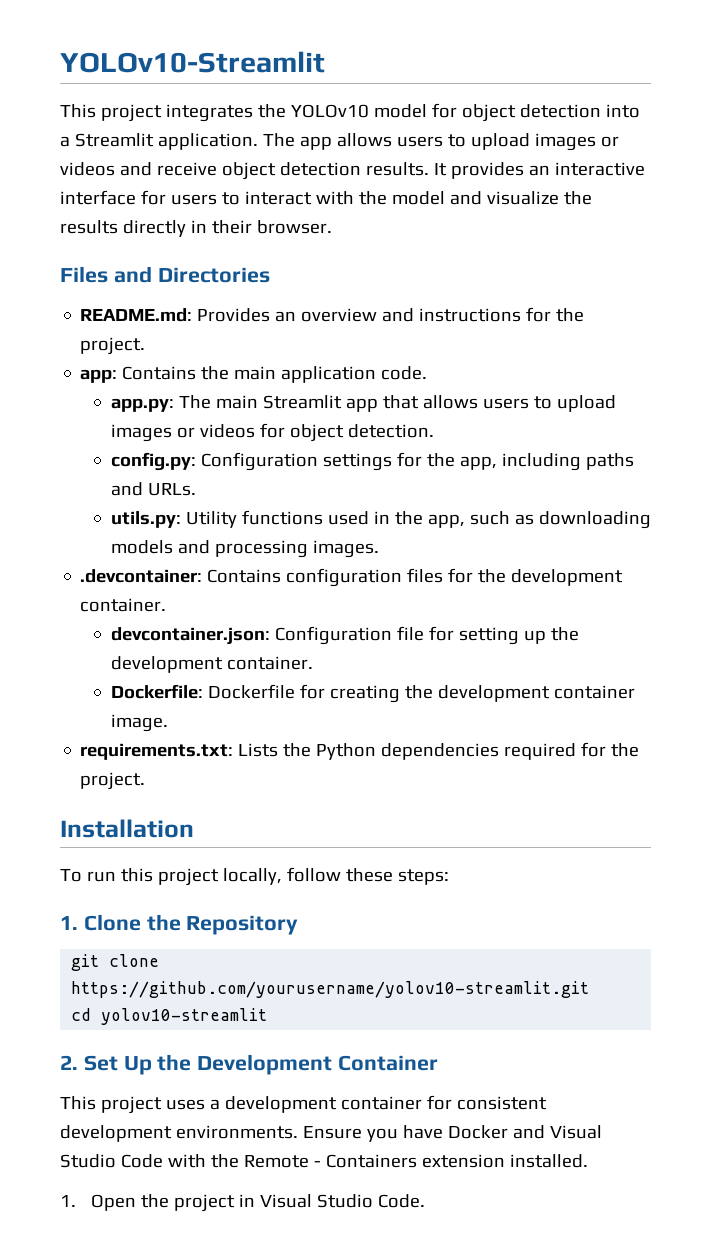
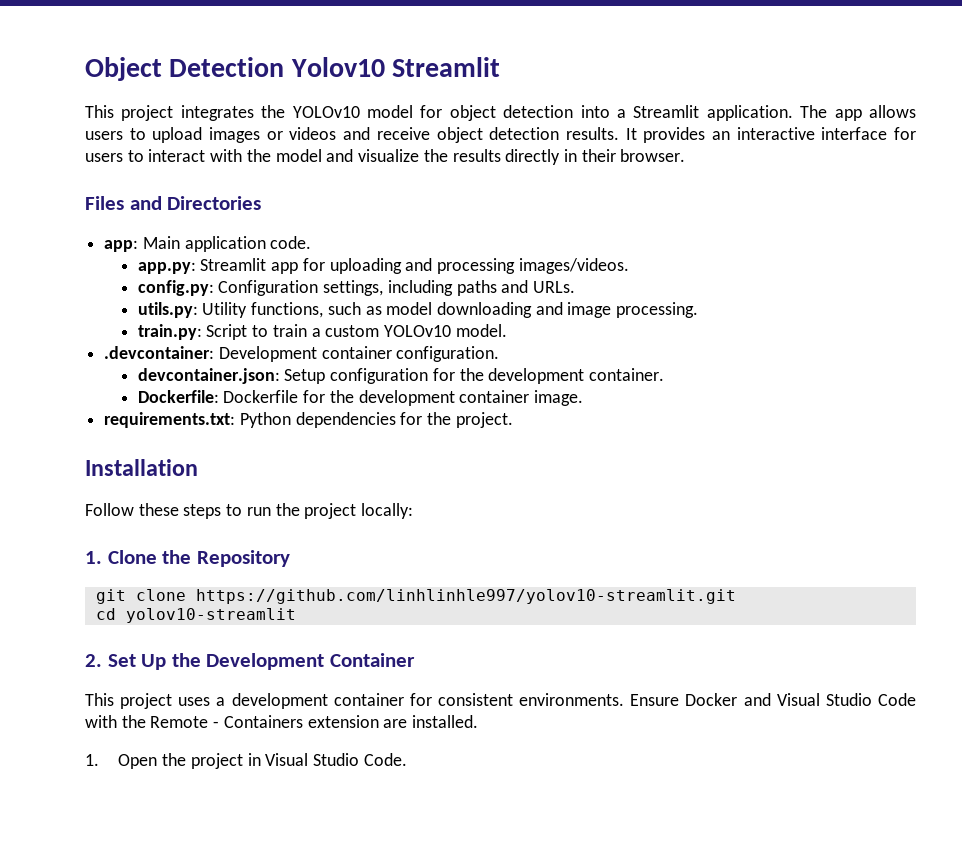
- YOLOv10-Streamlit
+ Object Detection Yolov10 Streamlit
- README.md: Provides an overview and instructions for the project.
- app: Contains the main application code.
- app.py: The main Streamlit app that allows users to upload images or videos for object detection.
- config.py: Configuration settings for the app, including paths and URLs.
+ app: Main application code.
+ app.py: Streamlit app for uploading and processing images/videos.
+ config.py: Configuration settings, including paths and URLs.
- utils.py: Utility functions used in the app, such as downloading models and processing images.
- .devcontainer: Contains configuration files for the development container.
- devcontainer.json: Configuration file for setting up the development container.
+ utils.py: Utility functions, such as model downloading and image processing.
+ train.py: Script to train a custom YOLOv10 model.
+ .devcontainer: Development container configuration.
+ devcontainer.json: Setup configuration for the development container.
- Dockerfile: Dockerfile for creating the development container image.
+ Dockerfile: Dockerfile for the development container image.
- requirements.txt: Lists the Python dependencies required for the project.
+ requirements.txt: Python dependencies for the project.
- To run this project locally, follow these steps:
+ Follow these steps to run the project locally:
- git clone https://github.com/yourusername/yolov10-streamlit.git
+ git clone https://github.com/linhlinhle997/yolov10-streamlit.git
- This project uses a development container for consistent development environments.
+ This project uses a development container for consistent environments.
- Ensure you have Docker and Visual Studio Code with the Remote - Containers extension installed.
+ Ensure Docker and Visual Studio Code with the Remote - Containers extension are installed.

